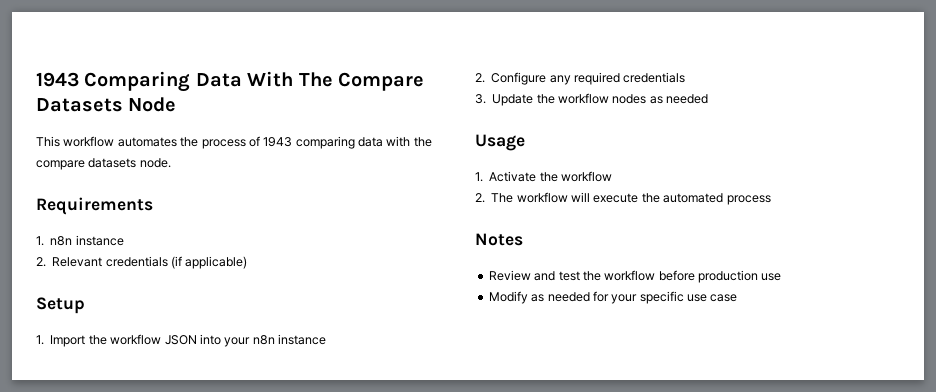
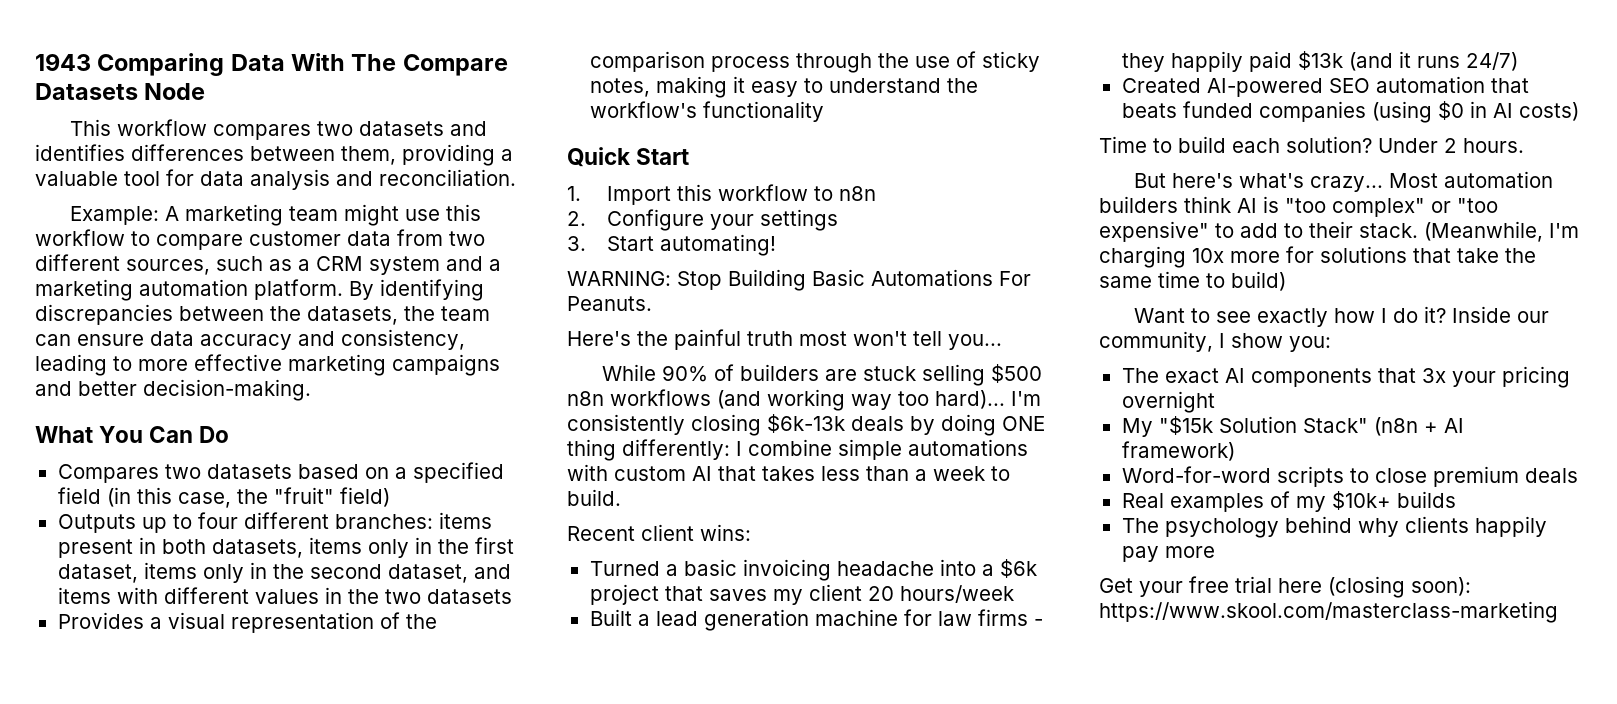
- This workflow automates the process of 1943 comparing data with the compare datasets node.
- Requirements
- 1. n8n instance
- 2. Relevant credentials (if applicable)
- Setup
- 1. Import the workflow JSON into your n8n instance
+ This workflow compares two datasets and identifies differences between them, providing a valuable tool for data analysis and reconciliation.
+ Example: A marketing team might use this workflow to compare customer data from two different sources, such as a CRM system and a marketing automation platform. By identifying discrepancies between the datasets, the team can ensure data accuracy and consistency, leading to more effective marketing campaigns and better decision-making.
+ What You Can Do
+ Compares two datasets based on a specified field (in this case, the "fruit" field)
+ Outputs up to four different branches: items present in both datasets, items only in the first dataset, items only in the second dataset, and items with different values in the two datasets
+ Provides a visual representation of the comparison process through the use of sticky notes, making it easy to understand the workflow's functionality
+ Quick Start
+ 1. Import this workflow to n8n
- 2. Configure any required credentials
- 3. Update the workflow nodes as needed
- Usage
- 1. Activate the workflow
- 2. The workflow will execute the automated process
- Notes
- Review and test the workflow before production use
- Modify as needed for your specific use case
+ 2. Configure your settings
+ 3. Start automating!
+ WARNING: Stop Building Basic Automations For Peanuts.
+ Here's the painful truth most won't tell you...
+ While 90% of builders are stuck selling $500 n8n workflows (and working way too hard)... I'm consistently closing $6k-13k deals by doing ONE thing differently: I combine simple automations with custom AI that takes less than a week to build.
+ Recent client wins:
+ Turned a basic invoicing headache into a $6k project that saves my client 20 hours/week
+ Built a lead generation machine for law firms - they happily paid $13k (and it runs 24/7)
+ Created AI-powered SEO automation that beats funded companies (using $0 in AI costs)
+ Time to build each solution? Under 2 hours.
+ But here's what's crazy... Most automation builders think AI is "too complex" or "too expensive" to add to their stack. (Meanwhile, I'm charging 10x more for solutions that take the same time to build)
+ Want to see exactly how I do it? Inside our community, I show you:
+ The exact AI components that 3x your pricing overnight
+ My "$15k Solution Stack" (n8n + AI framework)
+ Word-for-word scripts to close premium deals
+ Real examples of my $10k+ builds
+ The psychology behind why clients happily pay more
+ Get your free trial here (closing soon): https://www.skool.com/masterclass-marketing

